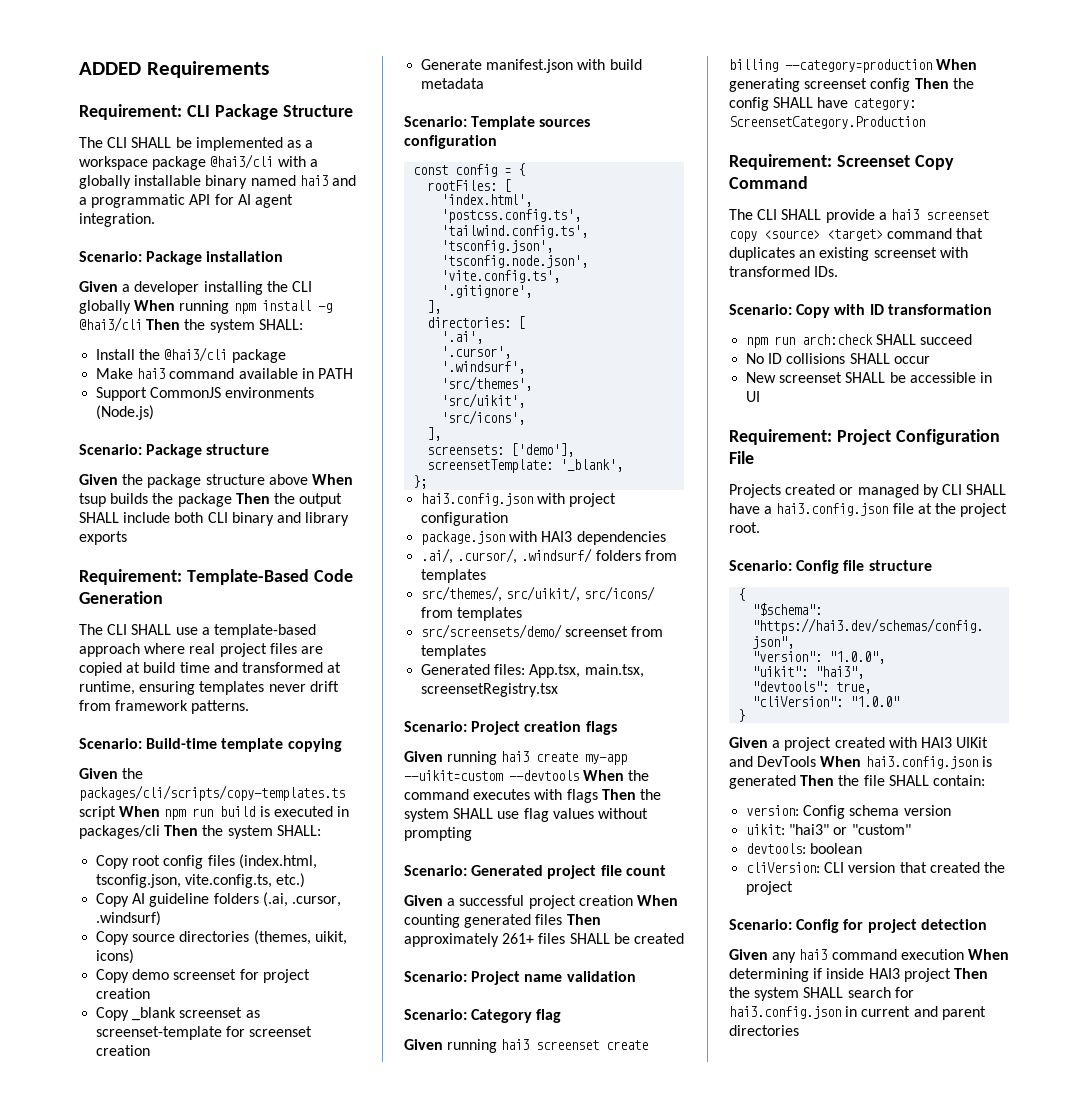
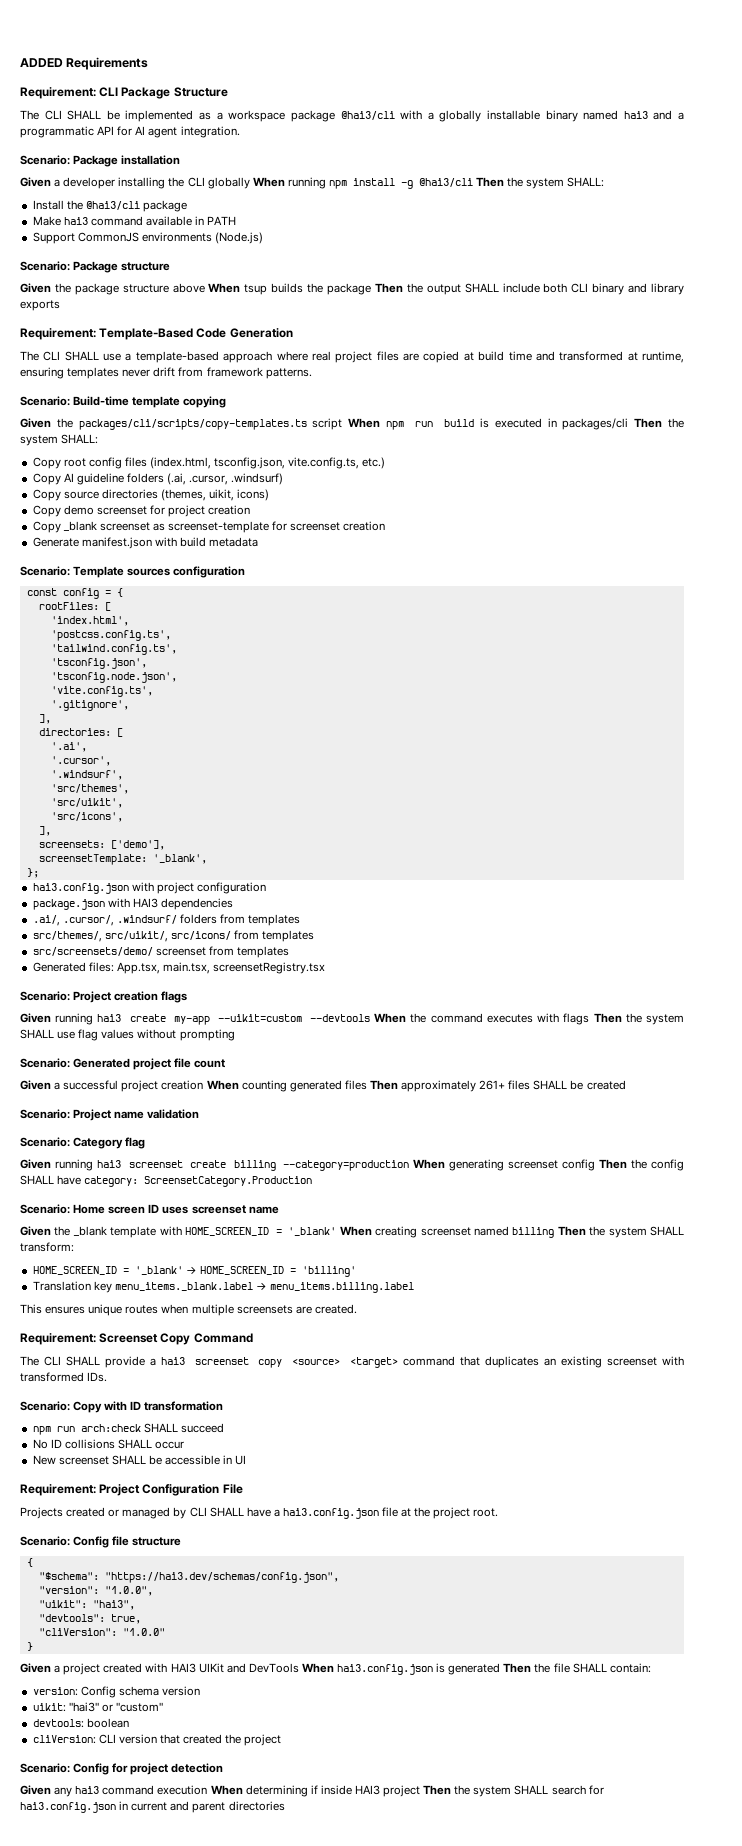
+ Scenario: Home screen ID uses screenset name
+ Given the _blank template with HOME_SCREEN_ID = '_blank' When creating screenset named billing Then the system SHALL transform:
+ HOME_SCREEN_ID = '_blank' → HOME_SCREEN_ID = 'billing'
+ Translation key menu_items._blank.label → menu_items.billing.label
+ This ensures unique routes when multiple screensets are created.

